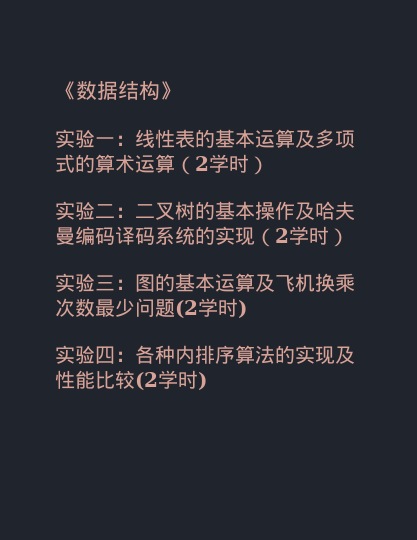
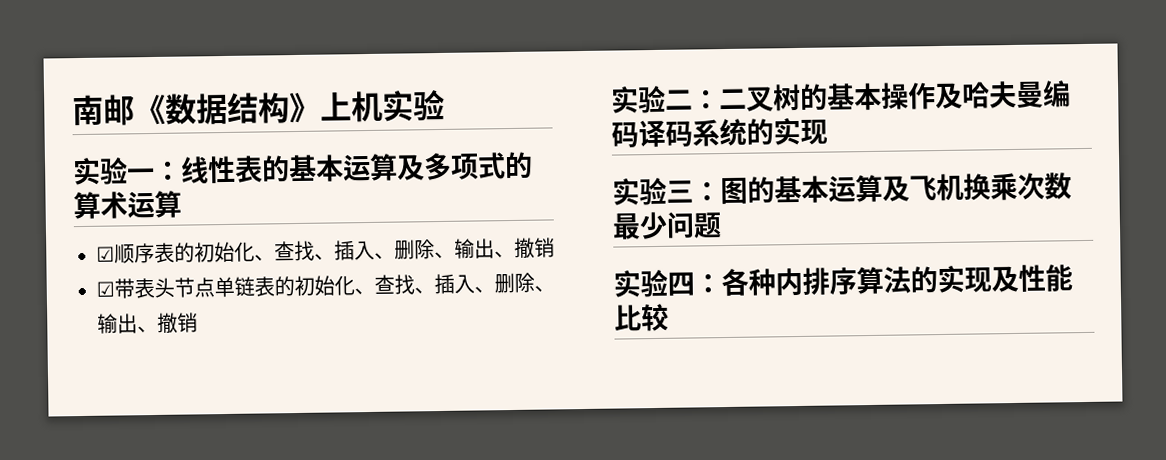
- 《数据结构》
+ 南邮《数据结构》上机实验
- 实验一：线性表的基本运算及多项式的算术运算（2学时）
+ 实验一：线性表的基本运算及多项式的算术运算
+ ☑顺序表的初始化、查找、插入、删除、输出、撤销
+ ☑带表头节点单链表的初始化、查找、插入、删除、输出、撤销
- 实验二：二叉树的基本操作及哈夫曼编码译码系统的实现（2学时）
+ 实验二：二叉树的基本操作及哈夫曼编码译码系统的实现
- 实验三：图的基本运算及飞机换乘次数最少问题(2学时)
+ 实验三：图的基本运算及飞机换乘次数最少问题
- 实验四：各种内排序算法的实现及性能比较(2学时)
+ 实验四：各种内排序算法的实现及性能比较

